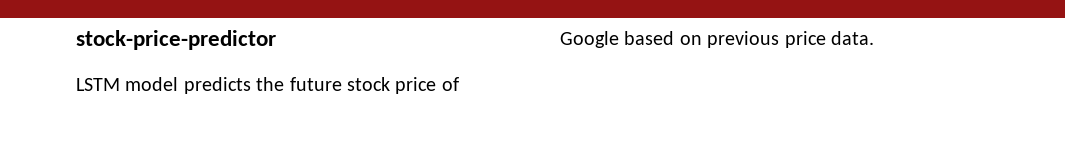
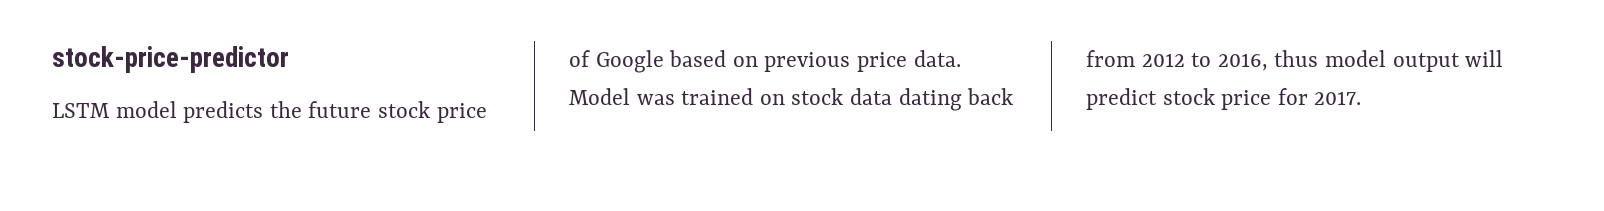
+ Model was trained on stock data dating back from 2012 to 2016, thus model output will predict stock price for 2017.

